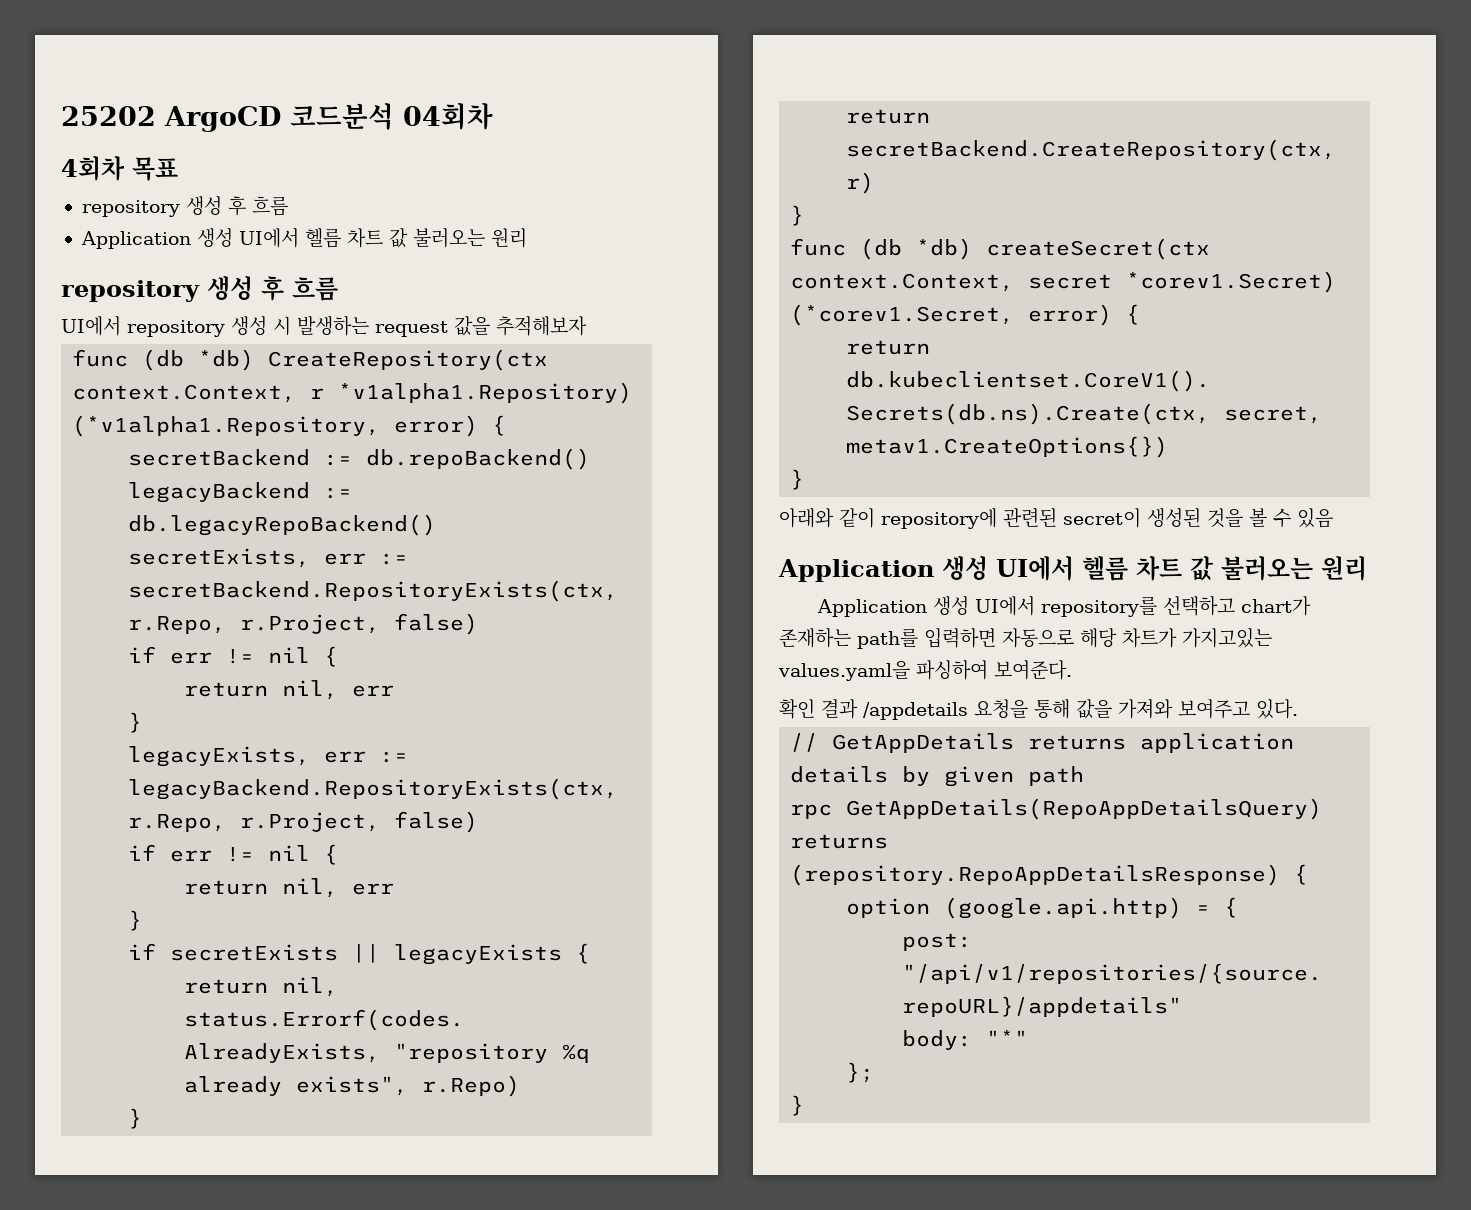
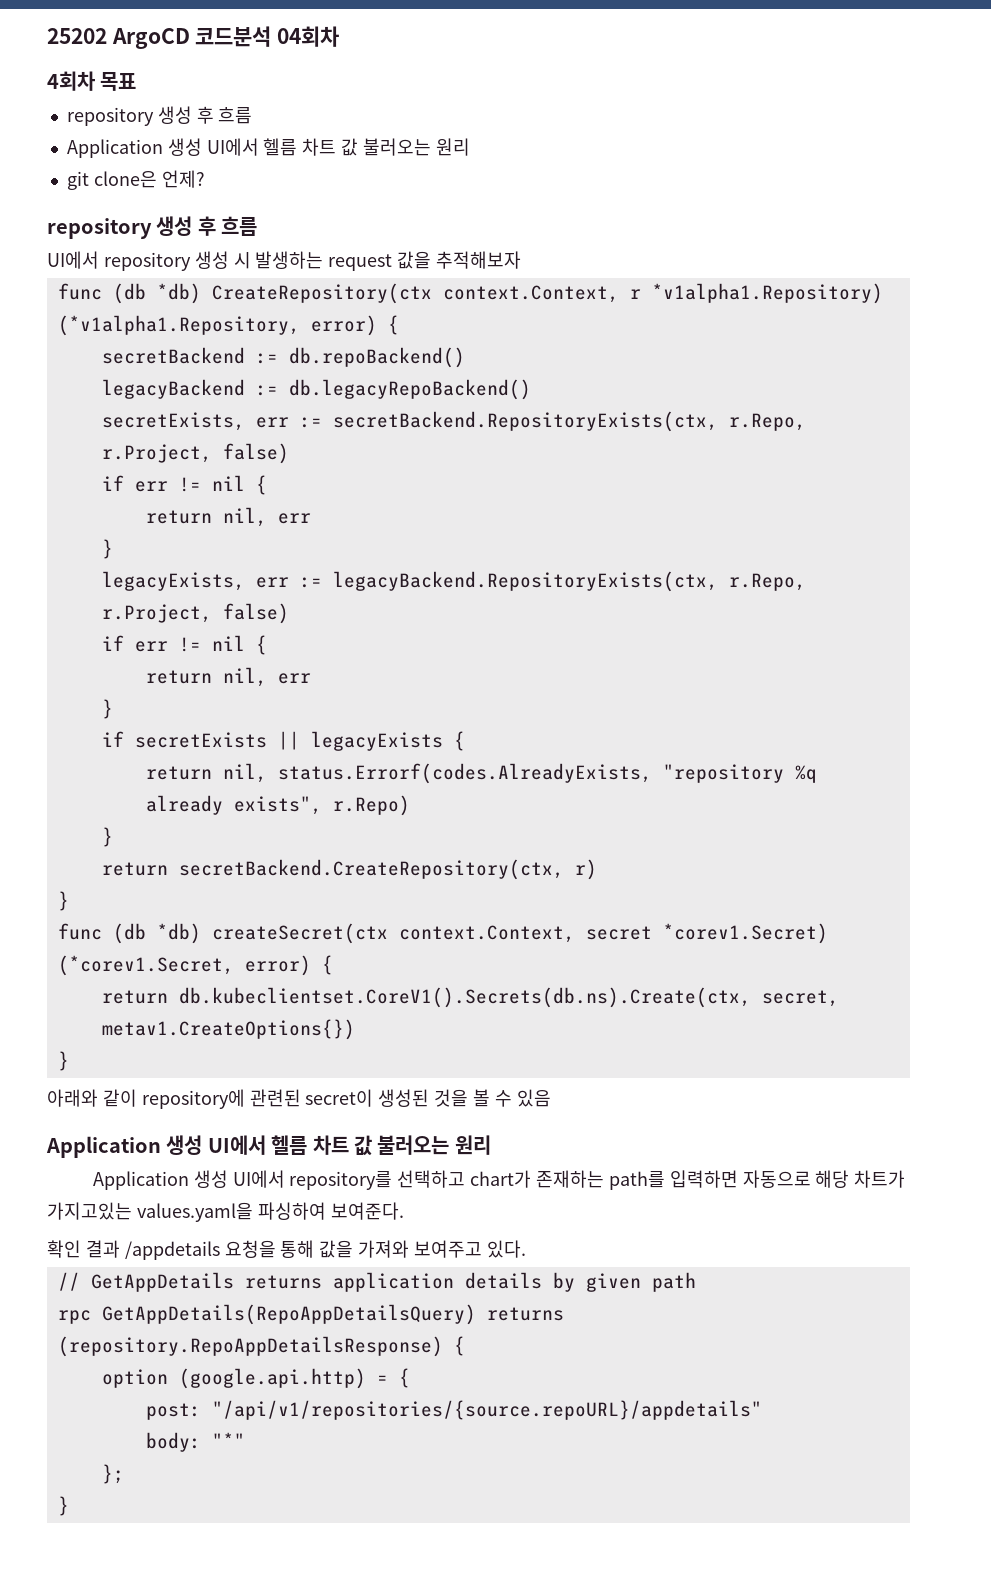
+ git clone은 언제?

